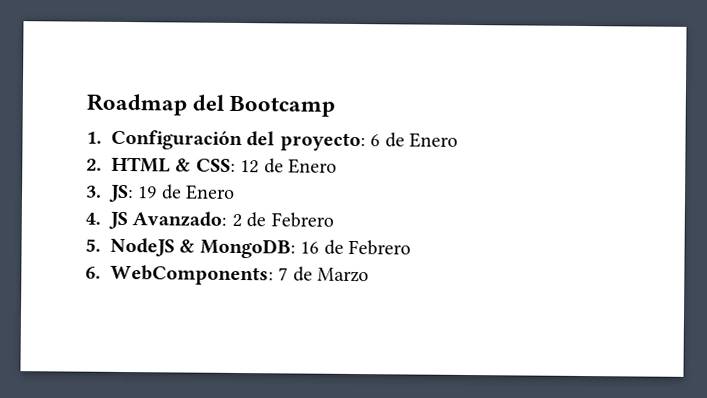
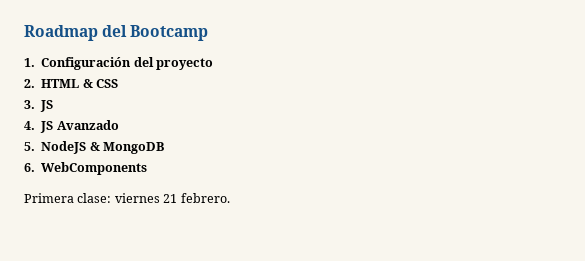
- 1. Configuración del proyecto: 6 de Enero
+ 1. Configuración del proyecto
- 2. HTML & CSS: 12 de Enero
- 3. JS: 19 de Enero
- 4. JS Avanzado: 2 de Febrero
- 5. NodeJS & MongoDB: 16 de Febrero
- 6. WebComponents: 7 de Marzo
+ 2. HTML & CSS
+ 3. JS
+ 4. JS Avanzado
+ 5. NodeJS & MongoDB
+ 6. WebComponents
+ Primera clase: viernes 21 febrero.

